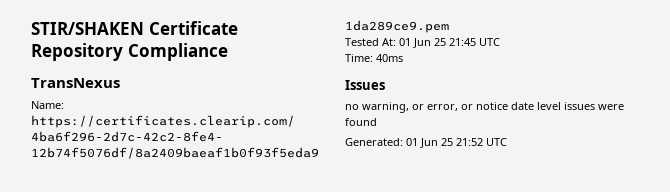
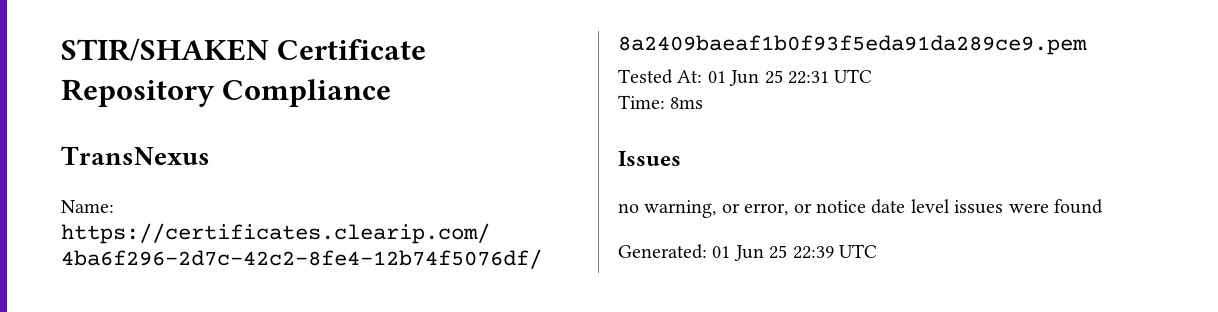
- Tested At: 01 Jun 25 21:45 UTC
+ Tested At: 01 Jun 25 22:31 UTC
- Time: 40ms
+ Time: 8ms
- Generated: 01 Jun 25 21:52 UTC
+ Generated: 01 Jun 25 22:39 UTC

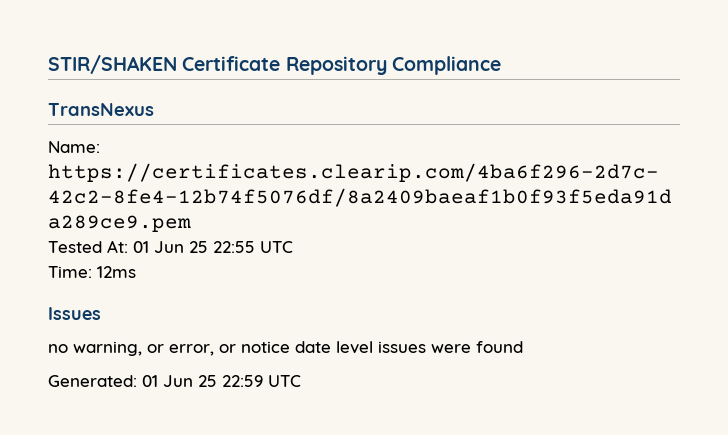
- Tested At: 01 Jun 25 22:31 UTC
+ Tested At: 01 Jun 25 22:55 UTC
- Time: 8ms
+ Time: 12ms
- Generated: 01 Jun 25 22:39 UTC
+ Generated: 01 Jun 25 22:59 UTC

